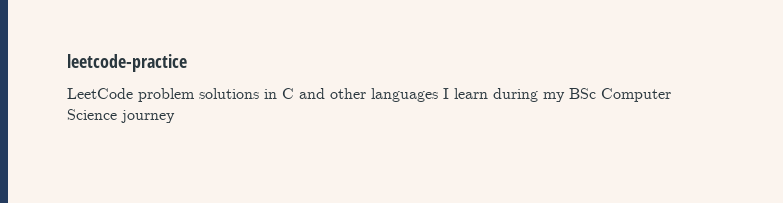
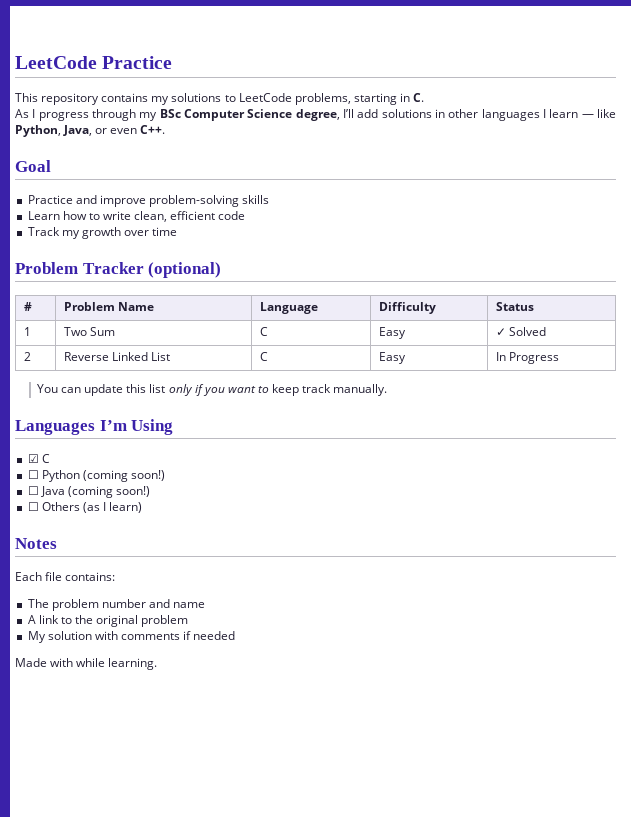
- leetcode-practice
- LeetCode problem solutions in C and other languages I learn during my BSc Computer Science journey
+ LeetCode Practice
+ This repository contains my solutions to LeetCode problems, starting in C.
+ As I progress through my BSc Computer Science degree, I’ll add solutions in other languages I learn — like Python, Java, or even C++.
+ Goal
+ Practice and improve problem-solving skills
+ Learn how to write clean, efficient code
+ Track my growth over time
+ Problem Tracker (optional)
+ # | Problem Name | Language | Difficulty | Status
+ 1 | Two Sum | C | Easy | ✓ Solved
+ 2 | Reverse Linked List | C | Easy | In Progress
+ You can update this list only if you want to keep track manually.
+ Languages I’m Using
+ ☑ C
+ ☐ Python (coming soon!)
+ ☐ Java (coming soon!)
+ ☐ Others (as I learn)
+ Notes
+ Each file contains:
+ The problem number and name
+ A link to the original problem
+ My solution with comments if needed
+ Made with while learning.

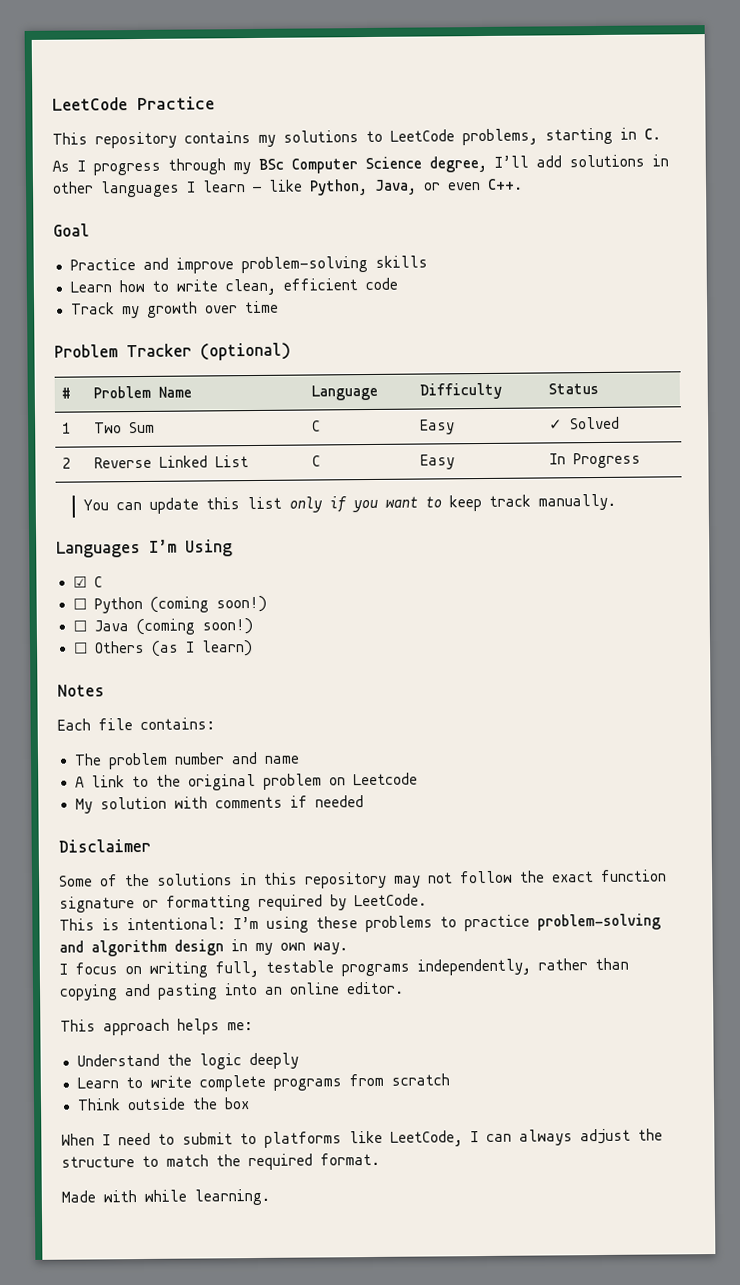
- A link to the original problem
+ A link to the original problem on Leetcode
+ Disclaimer
+ Some of the solutions in this repository may not follow the exact function signature or formatting required by LeetCode.
+ This is intentional: I’m using these problems to practice problem-solving and algorithm design in my own way.
+ I focus on writing full, testable programs independently, rather than copying and pasting into an online editor.
+ This approach helps me:
+ Understand the logic deeply
+ Learn to write complete programs from scratch
+ Think outside the box
+ When I need to submit to platforms like LeetCode, I can always adjust the structure to match the required format.

